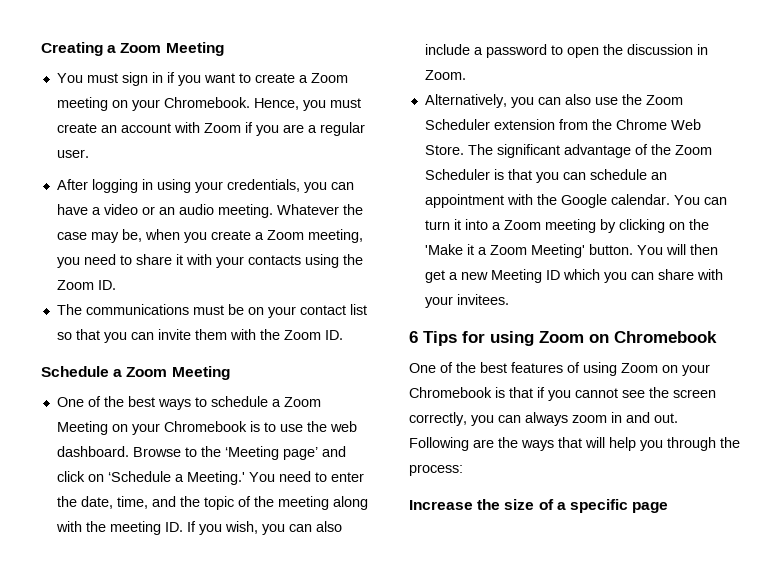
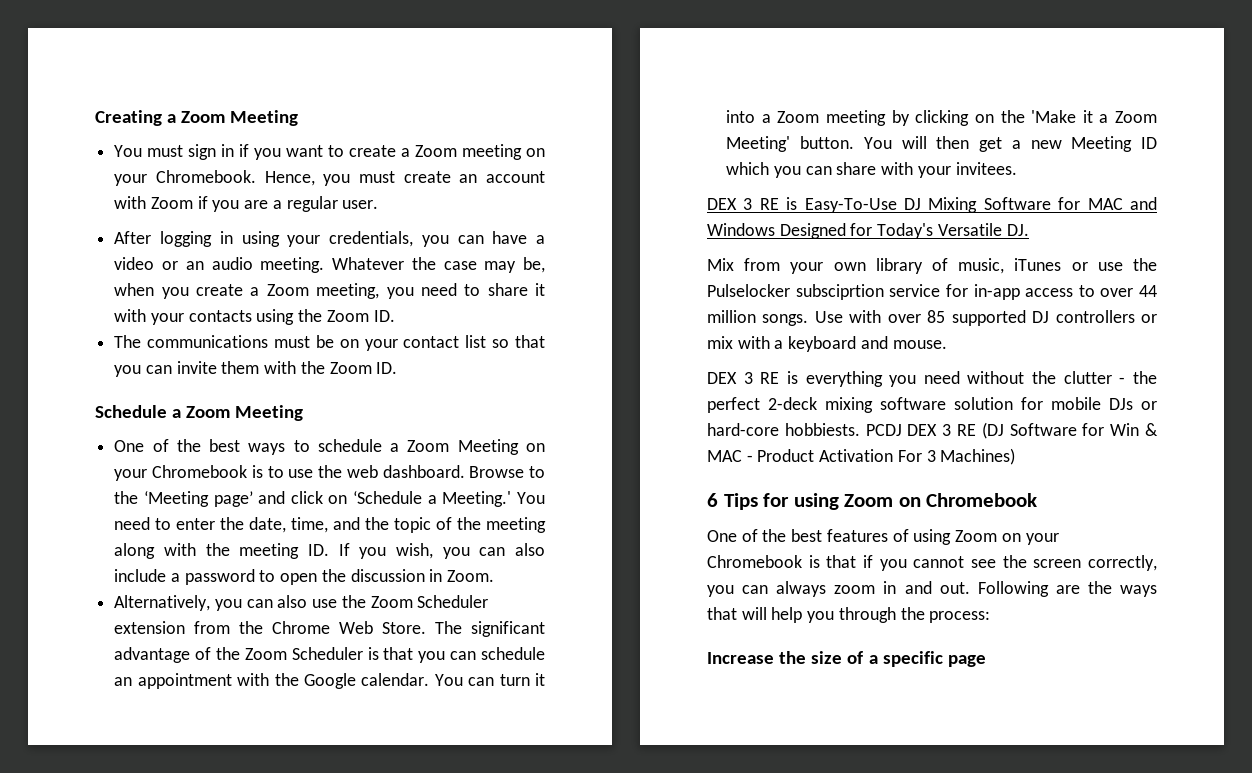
+ DEX 3 RE is Easy-To-Use DJ Mixing Software for MAC and Windows Designed for Today's Versatile DJ.
+ Mix from your own library of music, iTunes or use the Pulselocker subsciprtion service for in-app access to over 44 million songs. Use with over 85 supported DJ controllers or mix with a keyboard and mouse.
+ DEX 3 RE is everything you need without the clutter - the perfect 2-deck mixing software solution for mobile DJs or hard-core hobbiests. PCDJ DEX 3 RE (DJ Software for Win & MAC - Product Activation For 3 Machines)

